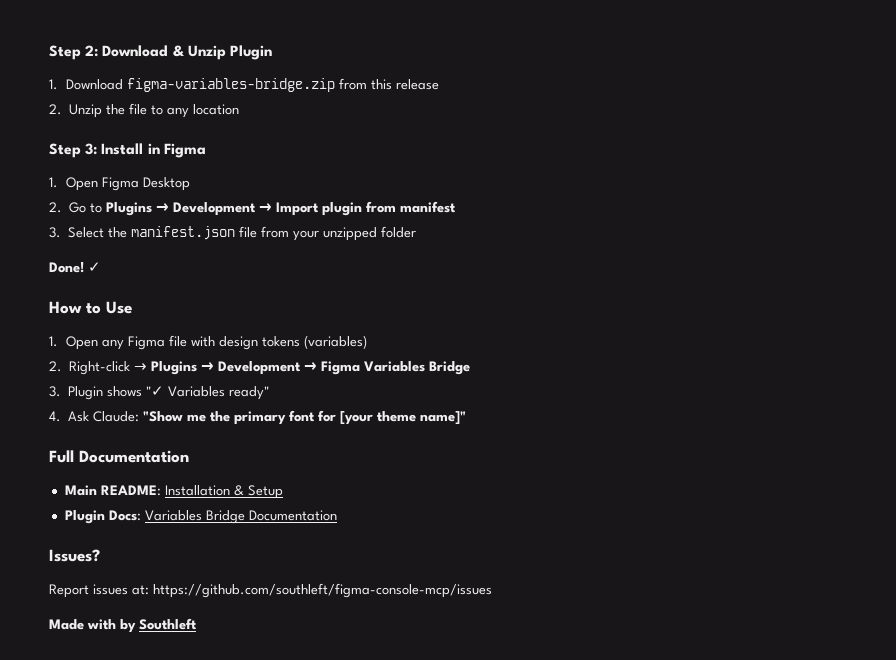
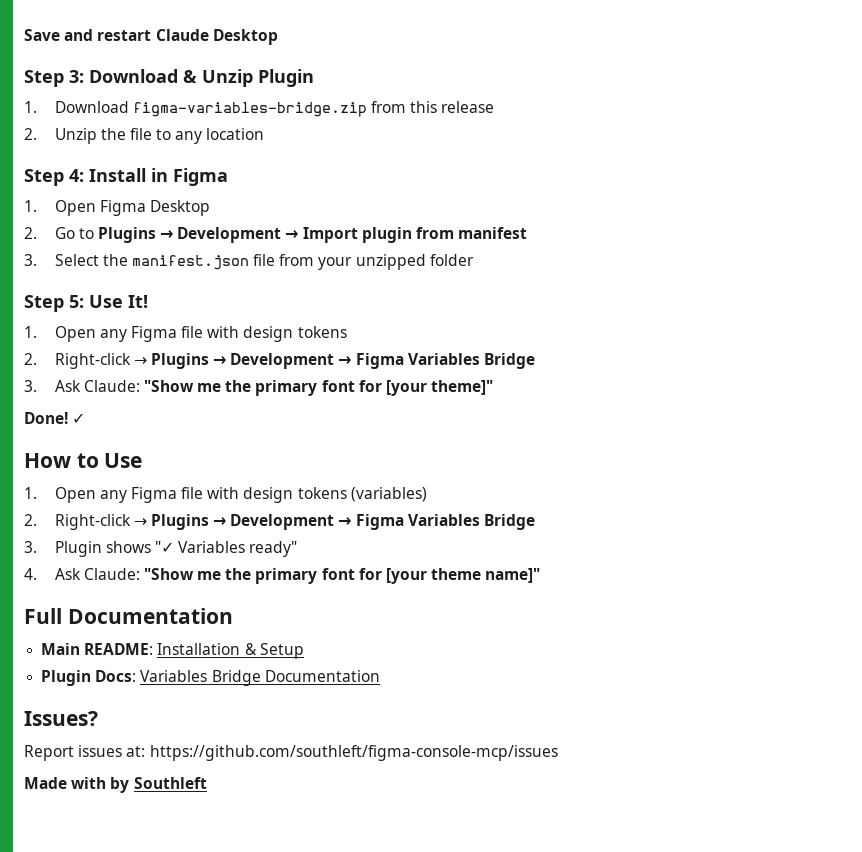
- Step 2: Download & Unzip Plugin
+ Save and restart Claude Desktop
+ Step 3: Download & Unzip Plugin
- Step 3: Install in Figma
+ Step 4: Install in Figma
+ Step 5: Use It!
+ 1. Open any Figma file with design tokens
+ 2. Right-click → Plugins → Development → Figma Variables Bridge
+ 3. Ask Claude: "Show me the primary font for [your theme]"

